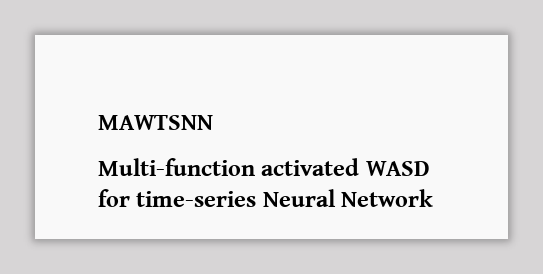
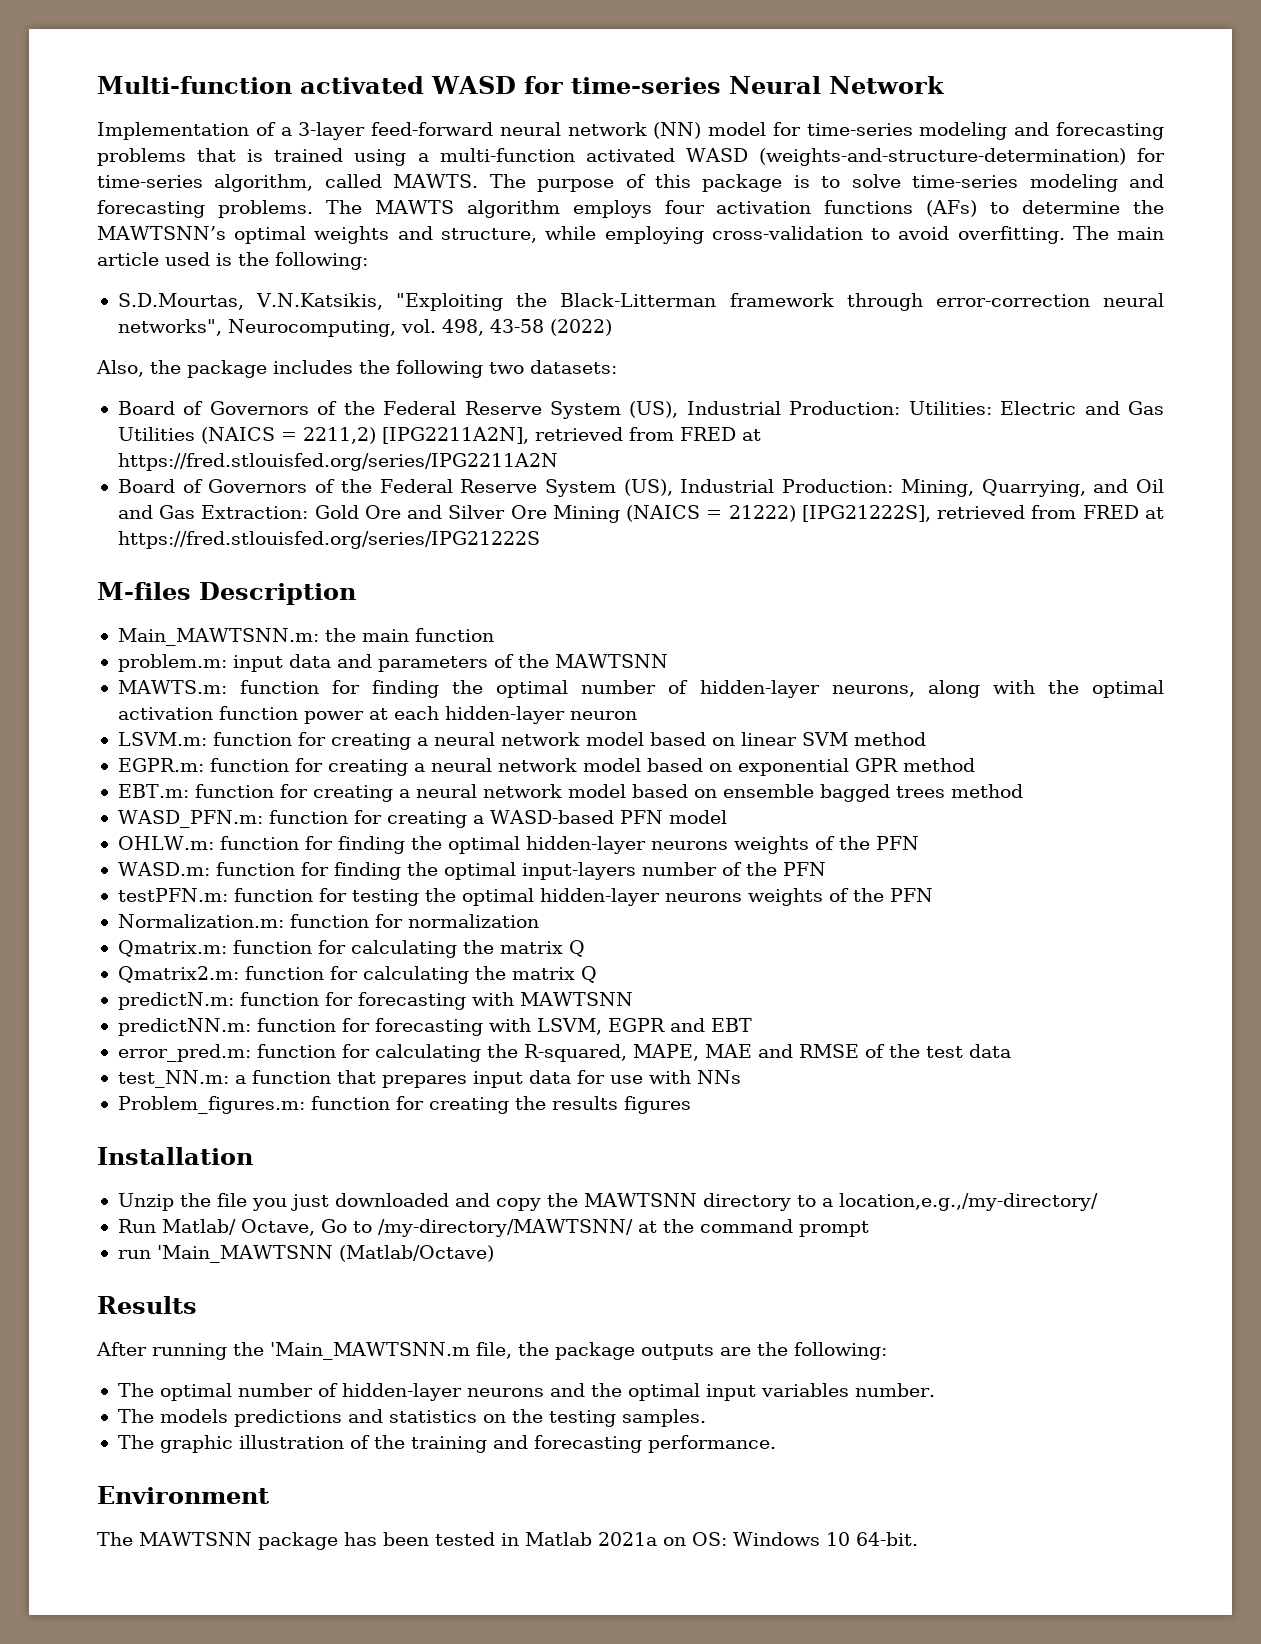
- MAWTSNN
+ Implementation of a 3-layer feed-forward neural network (NN) model for time-series modeling and forecasting problems that is trained using a multi-function activated WASD (weights-and-structure-determination) for time-series algorithm, called MAWTS. The purpose of this package is to solve time-series modeling and forecasting problems. The MAWTS algorithm employs four activation functions (AFs) to determine the MAWTSNN’s optimal weights and structure, while employing cross-validation to avoid overfitting. The main article used is the following:
+ S.D.Mourtas, V.N.Katsikis, "Exploiting the Black-Litterman framework through error-correction neural networks", Neurocomputing, vol. 498, 43-58 (2022)
+ Also, the package includes the following two datasets:
+ Board of Governors of the Federal Reserve System (US), Industrial Production: Utilities: Electric and Gas Utilities (NAICS = 2211,2) [IPG2211A2N], retrieved from FRED at https://fred.stlouisfed.org/series/IPG2211A2N
+ Board of Governors of the Federal Reserve System (US), Industrial Production: Mining, Quarrying, and Oil and Gas Extraction: Gold Ore and Silver Ore Mining (NAICS = 21222) [IPG21222S], retrieved from FRED at https://fred.stlouisfed.org/series/IPG21222S
+ M-files Description
+ Main_MAWTSNN.m: the main function
+ problem.m: input data and parameters of the MAWTSNN
+ MAWTS.m: function for finding the optimal number of hidden-layer neurons, along with the optimal activation function power at each hidden-layer neuron
+ LSVM.m: function for creating a neural network model based on linear SVM method
+ EGPR.m: function for creating a neural network model based on exponential GPR method
+ EBT.m: function for creating a neural network model based on ensemble bagged trees method
+ WASD_PFN.m: function for creating a WASD-based PFN model
+ OHLW.m: function for finding the optimal hidden-layer neurons weights of the PFN
+ WASD.m: function for finding the optimal input-layers number of the PFN
+ testPFN.m: function for testing the optimal hidden-layer neurons weights of the PFN
+ Normalization.m: function for normalization
+ Qmatrix.m: function for calculating the matrix Q
+ Qmatrix2.m: function for calculating the matrix Q
+ predictN.m: function for forecasting with MAWTSNN
+ predictNN.m: function for forecasting with LSVM, EGPR and EBT
+ error_pred.m: function for calculating the R-squared, MAPE, MAE and RMSE of the test data
+ test_NN.m: a function that prepares input data for use with NNs
+ Problem_figures.m: function for creating the results figures
+ Installation
+ Unzip the file you just downloaded and copy the MAWTSNN directory to a location,e.g.,/my-directory/
+ Run Matlab/ Octave, Go to /my-directory/MAWTSNN/ at the command prompt
+ run 'Main_MAWTSNN (Matlab/Octave)
+ Results
+ After running the 'Main_MAWTSNN.m file, the package outputs are the following:
+ The optimal number of hidden-layer neurons and the optimal input variables number.
+ The models predictions and statistics on the testing samples.
+ The graphic illustration of the training and forecasting performance.
+ Environment
+ The MAWTSNN package has been tested in Matlab 2021a on OS: Windows 10 64-bit.

